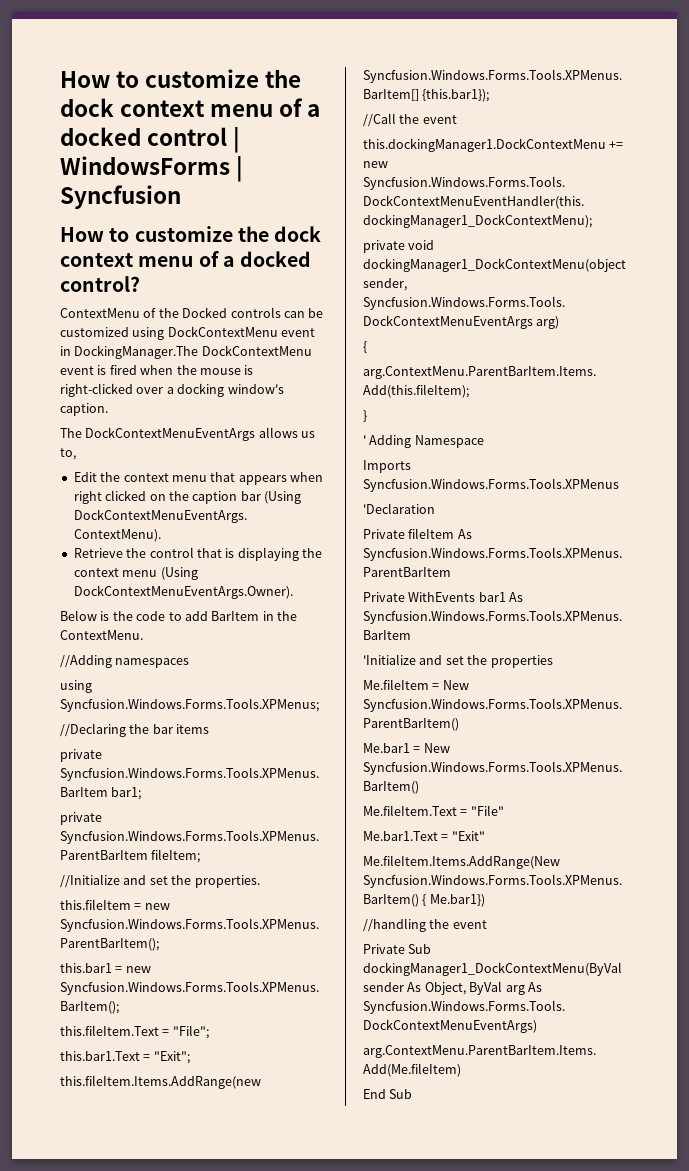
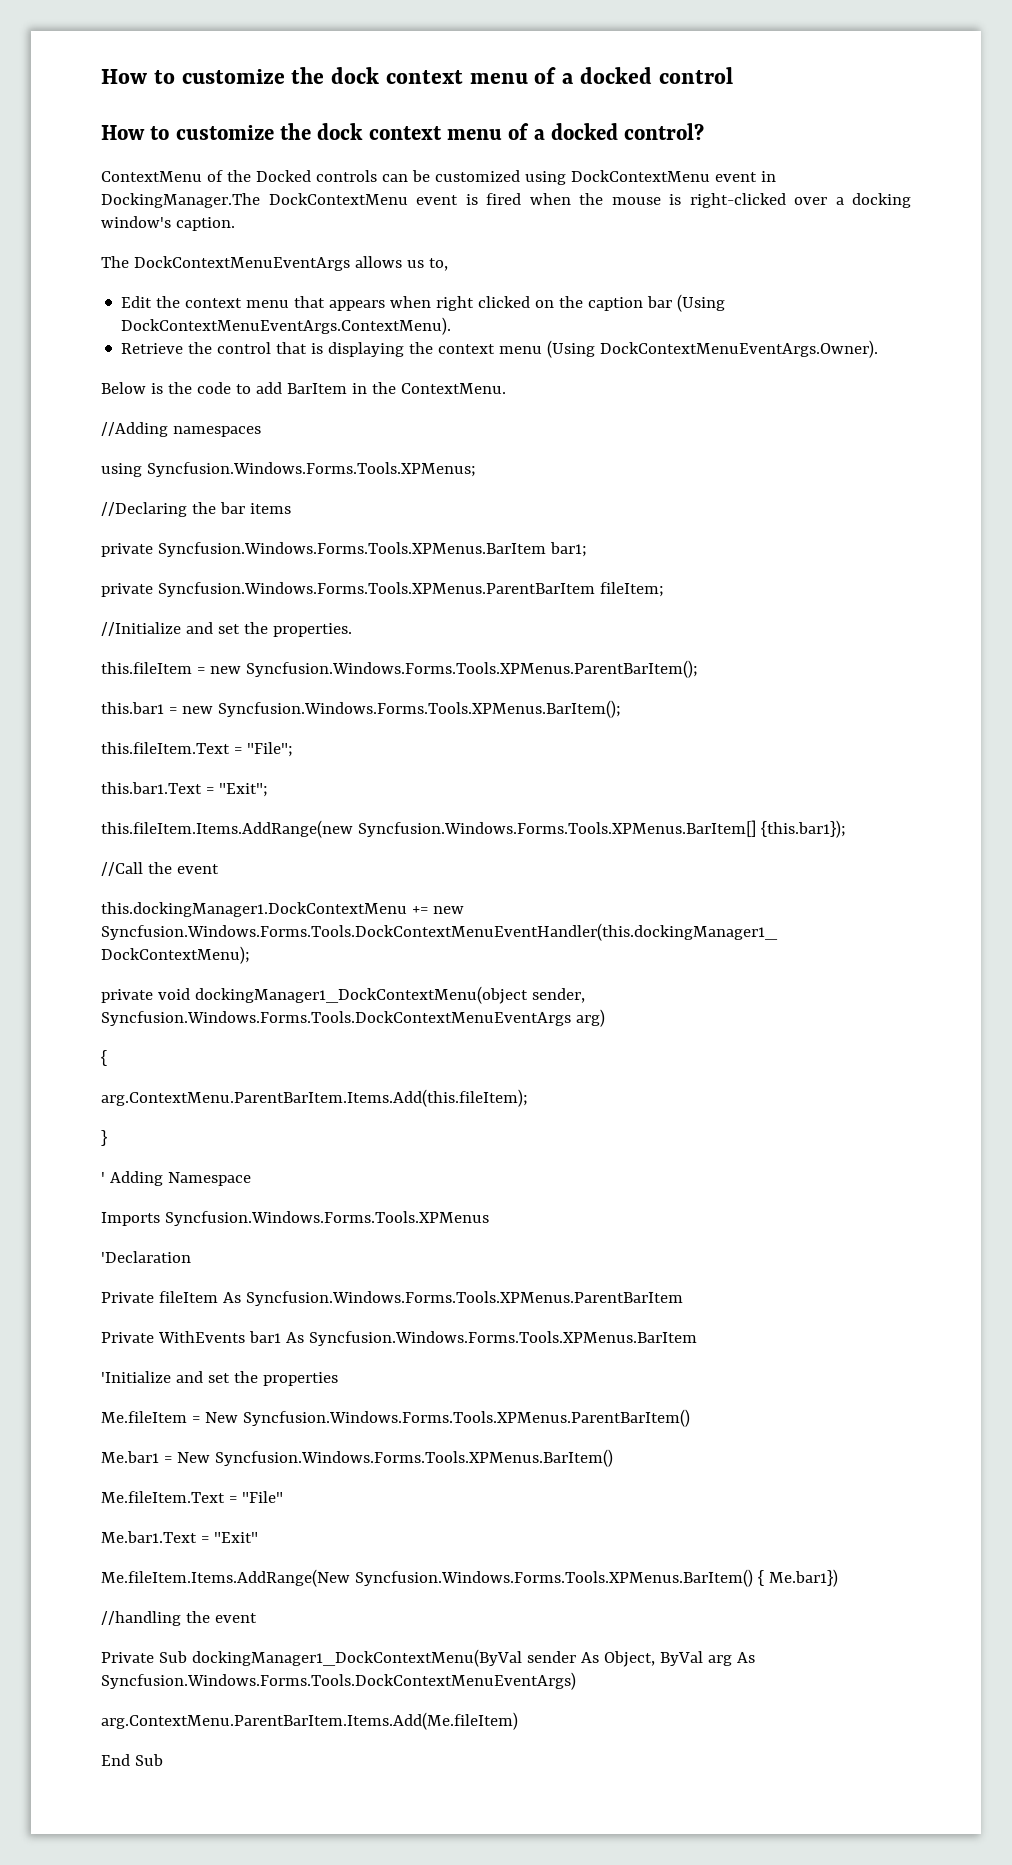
- How to customize the dock context menu of a docked control | WindowsForms | Syncfusion
+ How to customize the dock context menu of a docked control

